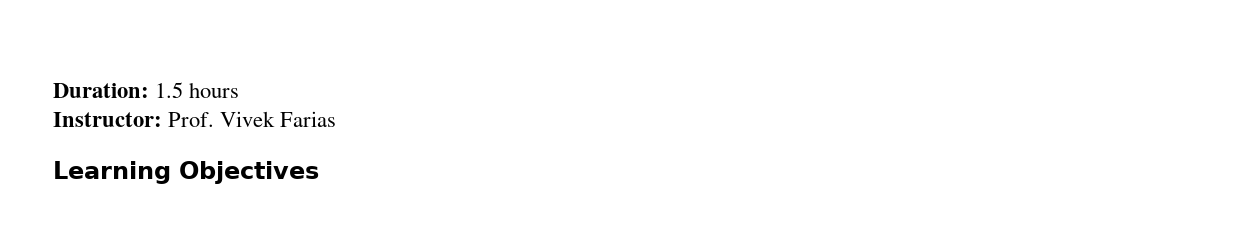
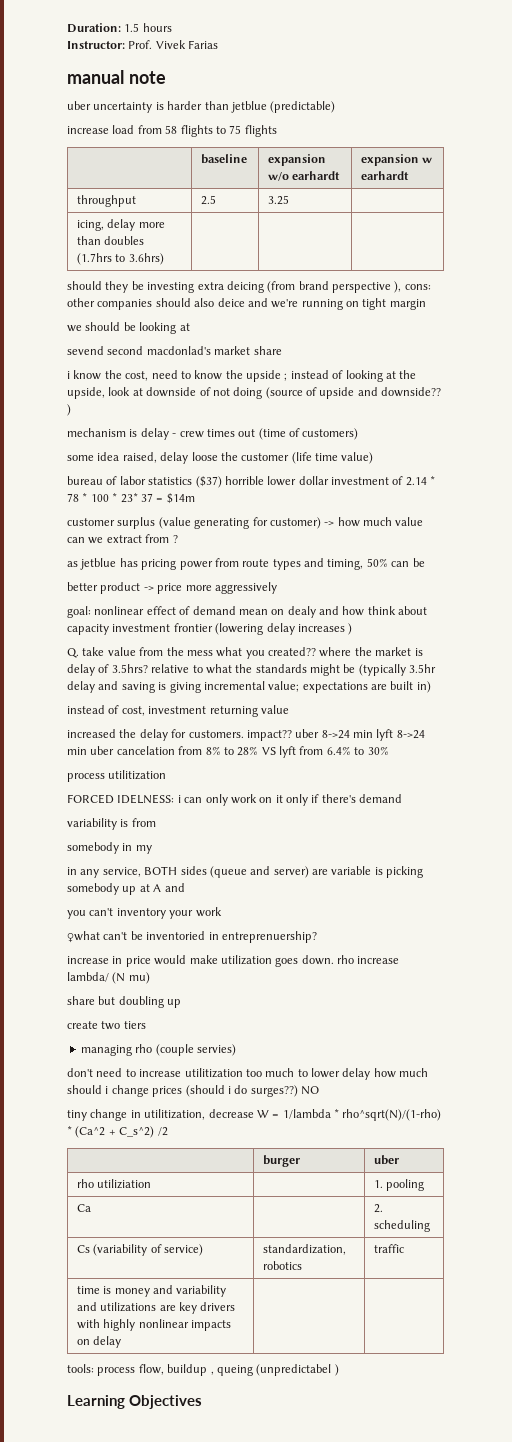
+ manual note
+ uber uncertainty is harder than jetblue (predictable)
+ increase load from 58 flights to 75 flights
+ | baseline | expansion w/o earhardt | expansion w earhardt
+ throughput | 2.5 | 3.25 |
+ icing, delay more than doubles (1.7hrs to 3.6hrs) | | |
+ should they be investing extra deicing (from brand perspective ), cons: other companies should also deice and we're running on tight margin
+ we should be looking at
+ sevend second macdonlad's market share
+ i know the cost, need to know the upside ; instead of looking at the upside, look at downside of not doing (source of upside and downside?? )
+ mechanism is delay - crew times out (time of customers)
+ some idea raised, delay loose the customer (life time value)
+ bureau of labor statistics ($37) horrible lower dollar investment of 2.14 * 78 * 100 * 23* 37 = $14m
+ customer surplus (value generating for customer) -> how much value can we extract from ?
+ as jetblue has pricing power from route types and timing, 50% can be
+ better product -> price more aggressively
+ goal: nonlinear effect of demand mean on dealy and how think about capacity investment frontier (lowering delay increases )
+ Q. take value from the mess what you created?? where the market is delay of 3.5hrs? relative to what the standards might be (typically 3.5hr delay and saving is giving incremental value; expectations are built in)
+ instead of cost, investment returning value
+ increased the delay for customers. impact?? uber 8->24 min lyft 8->24 min uber cancelation from 8% to 28% VS lyft from 6.4% to 30%
+ process utilitization
+ FORCED IDELNESS: i can only work on it only if there's demand
+ variability is from
+ somebody in my
+ in any service, BOTH sides (queue and server) are variable is picking somebody up at A and
+ you can't inventory your work
+ ♀what can't be inventoried in entreprenuership?
+ increase in price would make utilization goes down. rho increase lambda/ (N mu)
+ share but doubling up
+ create two tiers
+ managing rho (couple servies)
+ don't need to increase utilitization too much to lower delay how much should i change prices (should i do surges??) NO
+ tiny change in utilitization, decrease W = 1/lambda * rho^sqrt(N)/(1-rho) * (Ca^2 + C_s^2) /2
+ | burger | uber
+ rho utiliziation | | 1. pooling
+ Ca | | 2. scheduling
+ Cs (variability of service) | standardization, robotics | traffic
+ time is money and variability and utilizations are key drivers with highly nonlinear impacts on delay | |
+ tools: process flow, buildup , queing (unpredictabel )

